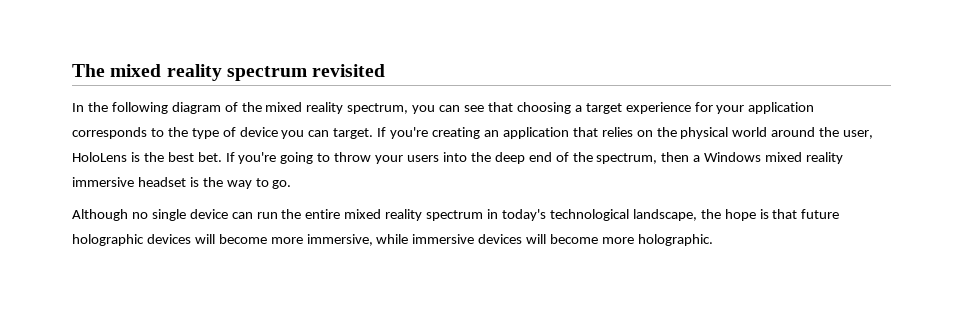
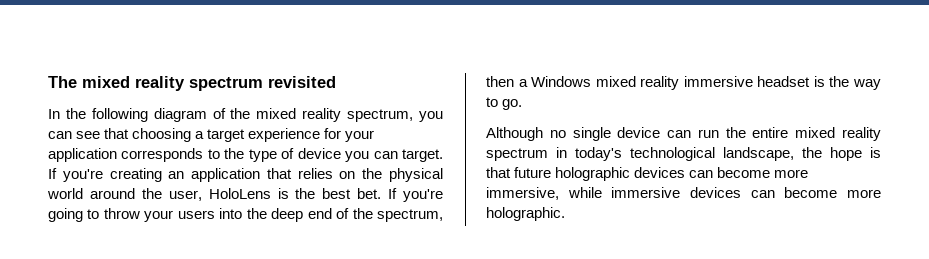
- Although no single device can run the entire mixed reality spectrum in today's technological landscape, the hope is that future holographic devices will become more immersive, while immersive devices will become more holographic.
+ Although no single device can run the entire mixed reality spectrum in today's technological landscape, the hope is that future holographic devices can become more immersive, while immersive devices can become more holographic.

